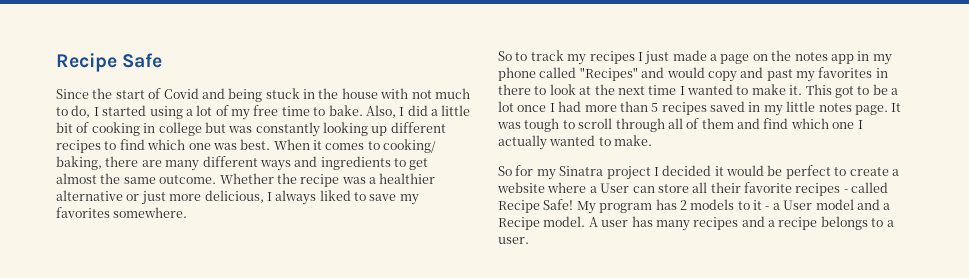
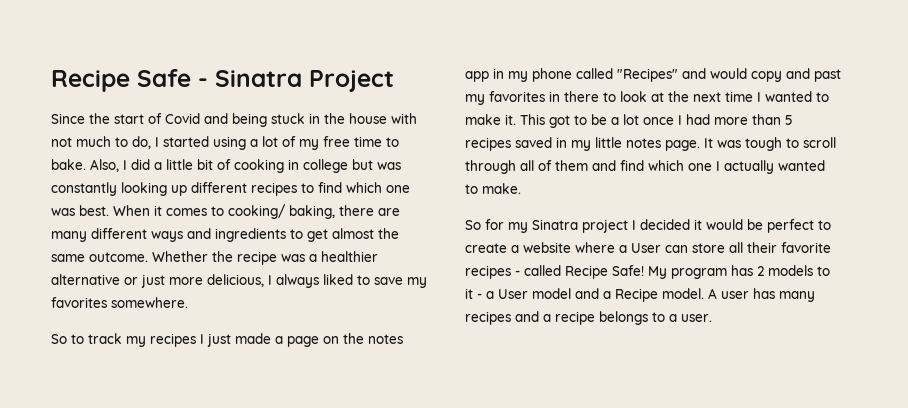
- Recipe Safe
+ Recipe Safe - Sinatra Project

